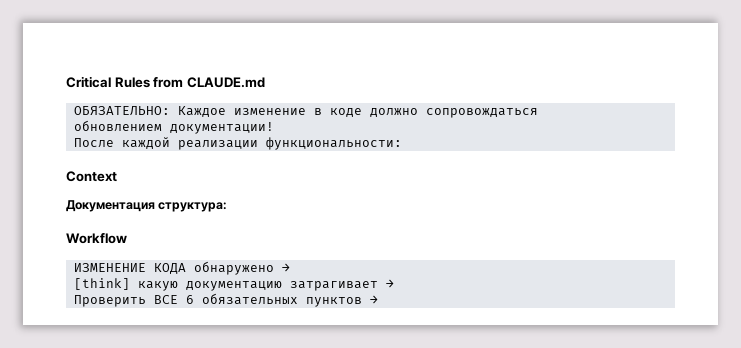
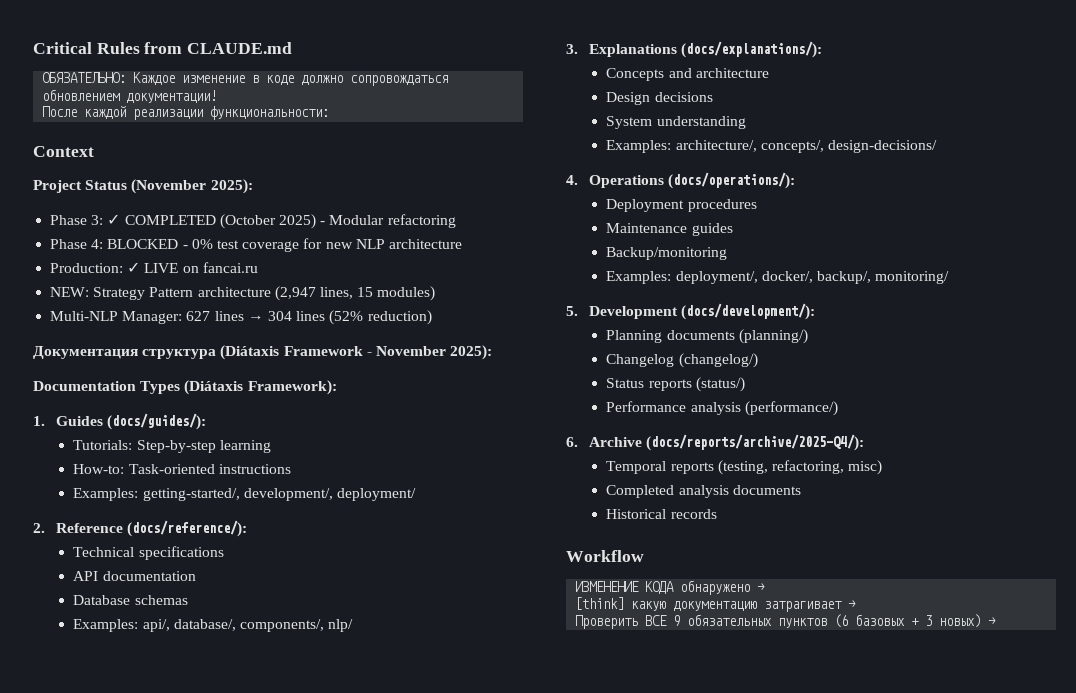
- Документация структура:
+ Project Status (November 2025):
+ Phase 3: ✓ COMPLETED (October 2025) - Modular refactoring
+ Phase 4: BLOCKED - 0% test coverage for new NLP architecture
+ Production: ✓ LIVE on fancai.ru
+ NEW: Strategy Pattern architecture (2,947 lines, 15 modules)
+ Multi-NLP Manager: 627 lines → 304 lines (52% reduction)
+ Документация структура (Diátaxis Framework - November 2025):
+ Documentation Types (Diátaxis Framework):
+ 1. Guides (docs/guides/):
+ Tutorials: Step-by-step learning
+ How-to: Task-oriented instructions
+ Examples: getting-started/, development/, deployment/
+ 2. Reference (docs/reference/):
+ Technical specifications
+ API documentation
+ Database schemas
+ Examples: api/, database/, components/, nlp/
+ 3. Explanations (docs/explanations/):
+ Concepts and architecture
+ Design decisions
+ System understanding
+ Examples: architecture/, concepts/, design-decisions/
+ 4. Operations (docs/operations/):
+ Deployment procedures
+ Maintenance guides
+ Backup/monitoring
+ Examples: deployment/, docker/, backup/, monitoring/
+ 5. Development (docs/development/):
+ Planning documents (planning/)
+ Changelog (changelog/)
+ Status reports (status/)
+ Performance analysis (performance/)
+ 6. Archive (docs/reports/archive/2025-Q4/):
+ Temporal reports (testing, refactoring, misc)
+ Completed analysis documents
+ Historical records
- Проверить ВСЕ 6 обязательных пунктов →
+ Проверить ВСЕ 9 обязательных пунктов (6 базовых + 3 новых) →

